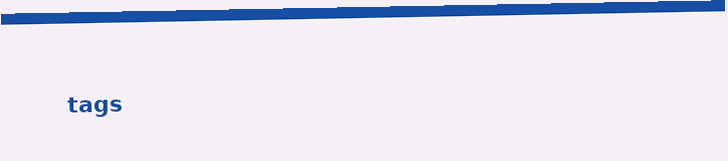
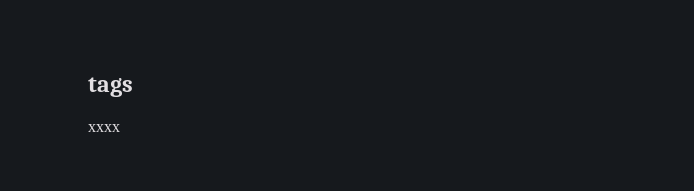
+ xxxx

